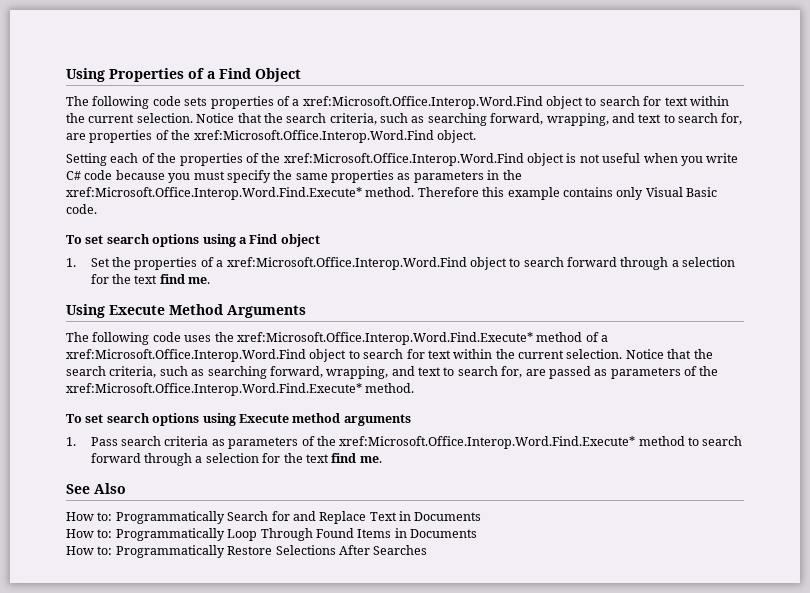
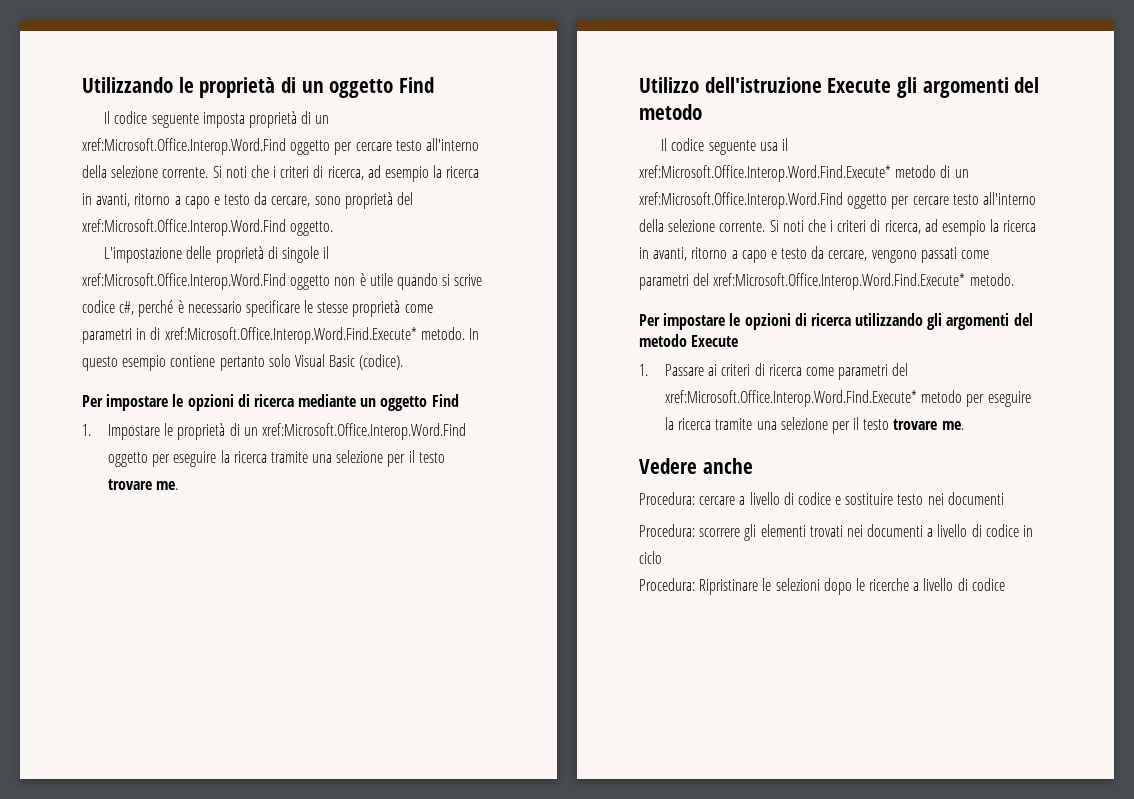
- Using Properties of a Find Object
- The following code sets properties of a xref:Microsoft.Office.Interop.Word.Find object to search for text within the current selection. Notice that the search criteria, such as searching forward, wrapping, and text to search for, are properties of the xref:Microsoft.Office.Interop.Word.Find object.
- Setting each of the properties of the xref:Microsoft.Office.Interop.Word.Find object is not useful when you write C# code because you must specify the same properties as parameters in the xref:Microsoft.Office.Interop.Word.Find.Execute* method. Therefore this example contains only Visual Basic code.
- To set search options using a Find object
- 1. Set the properties of a xref:Microsoft.Office.Interop.Word.Find object to search forward through a selection for the text find me.
- Using Execute Method Arguments
- The following code uses the xref:Microsoft.Office.Interop.Word.Find.Execute* method of a xref:Microsoft.Office.Interop.Word.Find object to search for text within the current selection. Notice that the search criteria, such as searching forward, wrapping, and text to search for, are passed as parameters of the xref:Microsoft.Office.Interop.Word.Find.Execute* method.
- To set search options using Execute method arguments
- 1. Pass search criteria as parameters of the xref:Microsoft.Office.Interop.Word.Find.Execute* method to search forward through a selection for the text find me.
- See Also
- How to: Programmatically Search for and Replace Text in Documents
- How to: Programmatically Loop Through Found Items in Documents
- How to: Programmatically Restore Selections After Searches
+ Utilizzando le proprietà di un oggetto Find
+ Il codice seguente imposta proprietà di un xref:Microsoft.Office.Interop.Word.Find oggetto per cercare testo all'interno della selezione corrente. Si noti che i criteri di ricerca, ad esempio la ricerca in avanti, ritorno a capo e testo da cercare, sono proprietà del xref:Microsoft.Office.Interop.Word.Find oggetto.
+ L'impostazione delle proprietà di singole il xref:Microsoft.Office.Interop.Word.Find oggetto non è utile quando si scrive codice c#, perché è necessario specificare le stesse proprietà come parametri in di xref:Microsoft.Office.Interop.Word.Find.Execute* metodo. In questo esempio contiene pertanto solo Visual Basic (codice).
+ Per impostare le opzioni di ricerca mediante un oggetto Find
+ 1. Impostare le proprietà di un xref:Microsoft.Office.Interop.Word.Find oggetto per eseguire la ricerca tramite una selezione per il testo trovare me.
+ Utilizzo dell'istruzione Execute gli argomenti del metodo
+ Il codice seguente usa il xref:Microsoft.Office.Interop.Word.Find.Execute* metodo di un xref:Microsoft.Office.Interop.Word.Find oggetto per cercare testo all'interno della selezione corrente. Si noti che i criteri di ricerca, ad esempio la ricerca in avanti, ritorno a capo e testo da cercare, vengono passati come parametri del xref:Microsoft.Office.Interop.Word.Find.Execute* metodo.
+ Per impostare le opzioni di ricerca utilizzando gli argomenti del metodo Execute
+ 1. Passare ai criteri di ricerca come parametri del xref:Microsoft.Office.Interop.Word.Find.Execute* metodo per eseguire la ricerca tramite una selezione per il testo trovare me.
+ Vedere anche
+ Procedura: cercare a livello di codice e sostituire testo nei documenti
+ Procedura: scorrere gli elementi trovati nei documenti a livello di codice in ciclo
+ Procedura: Ripristinare le selezioni dopo le ricerche a livello di codice

